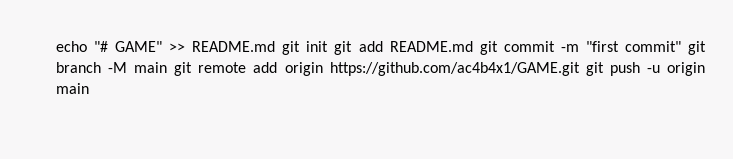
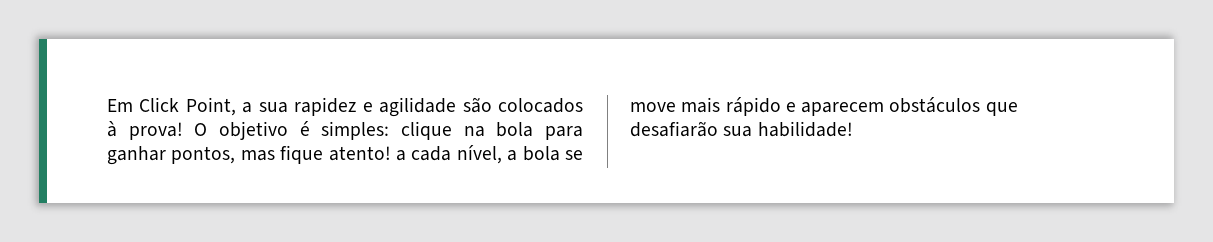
- echo "# GAME" >> README.md git init git add README.md git commit -m "first commit" git branch -M main git remote add origin https://github.com/ac4b4x1/GAME.git git push -u origin main
+ Em Click Point, a sua rapidez e agilidade são colocados à prova! O objetivo é simples: clique na bola para ganhar pontos, mas fique atento! a cada nível, a bola se move mais rápido e aparecem obstáculos que desafiarão sua habilidade!

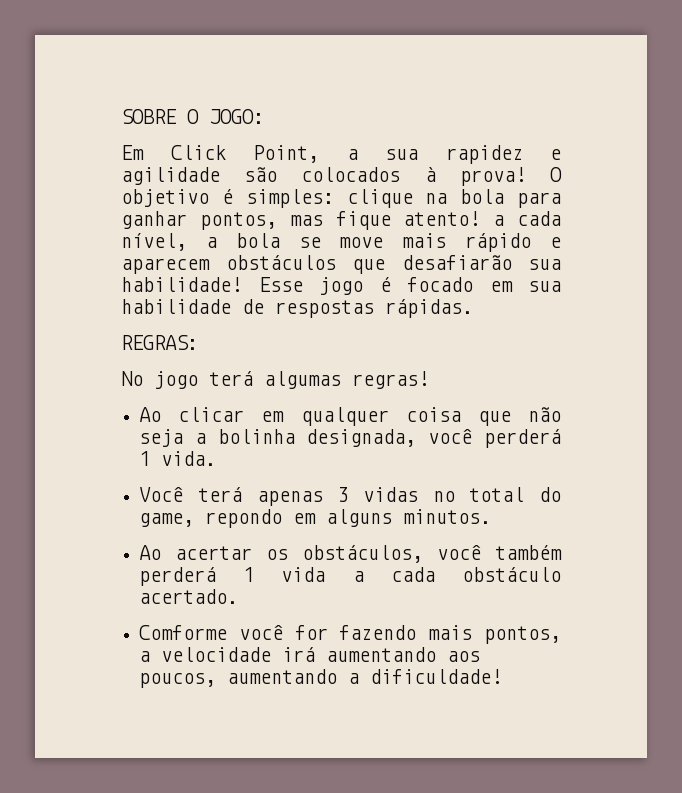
+ SOBRE O JOGO:
+ Esse jogo é focado em sua habilidade de respostas rápidas.
+ REGRAS:
+ No jogo terá algumas regras!
+ Ao clicar em qualquer coisa que não seja a bolinha designada, você perderá 1 vida.
+ Você terá apenas 3 vidas no total do game, repondo em alguns minutos.
+ Ao acertar os obstáculos, você também perderá 1 vida a cada obstáculo acertado.
+ Comforme você for fazendo mais pontos, a velocidade irá aumentando aos poucos, aumentando a dificuldade!

